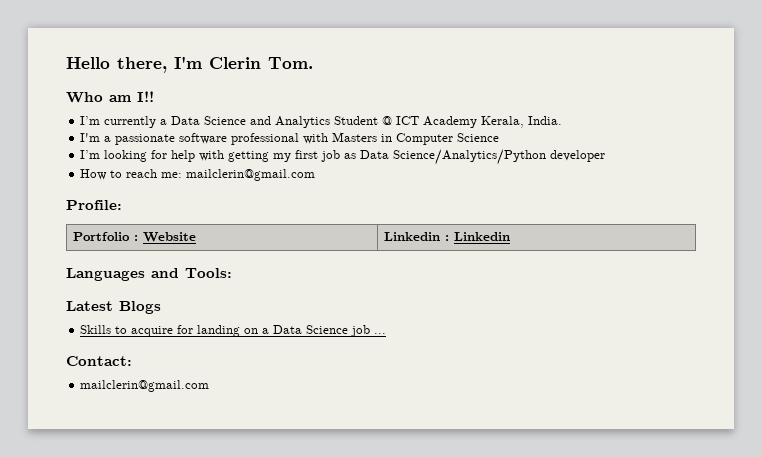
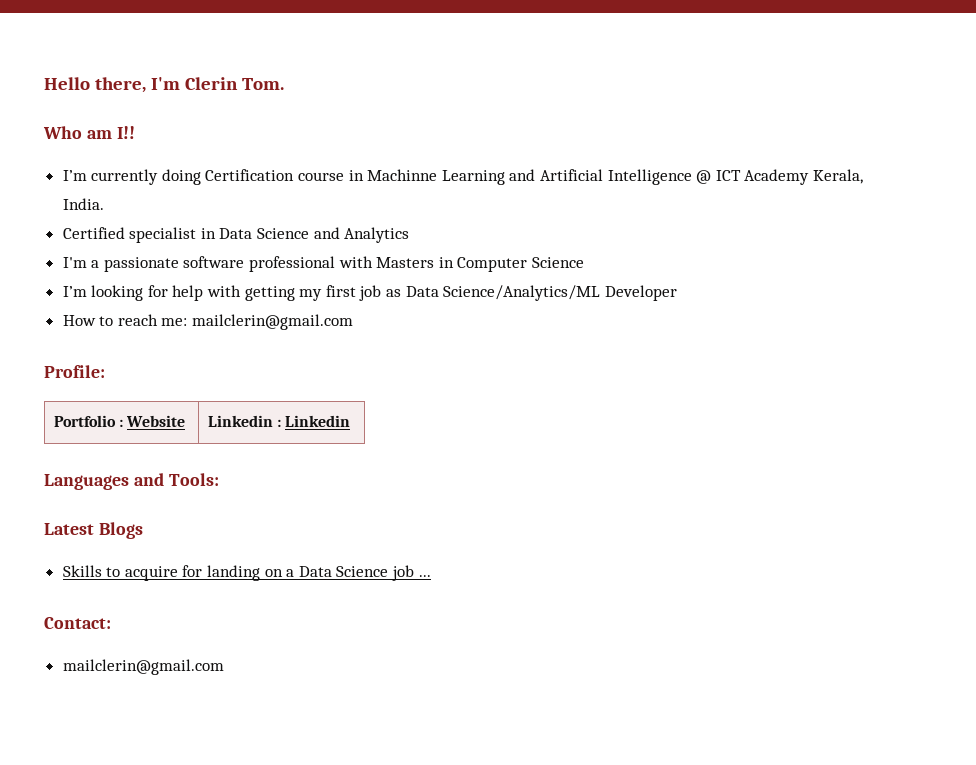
- I’m currently a Data Science and Analytics Student @ ICT Academy Kerala, India.
+ I’m currently doing Certification course in Machinne Learning and Artificial Intelligence @ ICT Academy Kerala, India.
+ Certified specialist in Data Science and Analytics
- I’m looking for help with getting my first job as Data Science/Analytics/Python developer
+ I’m looking for help with getting my first job as Data Science/Analytics/ML Developer

